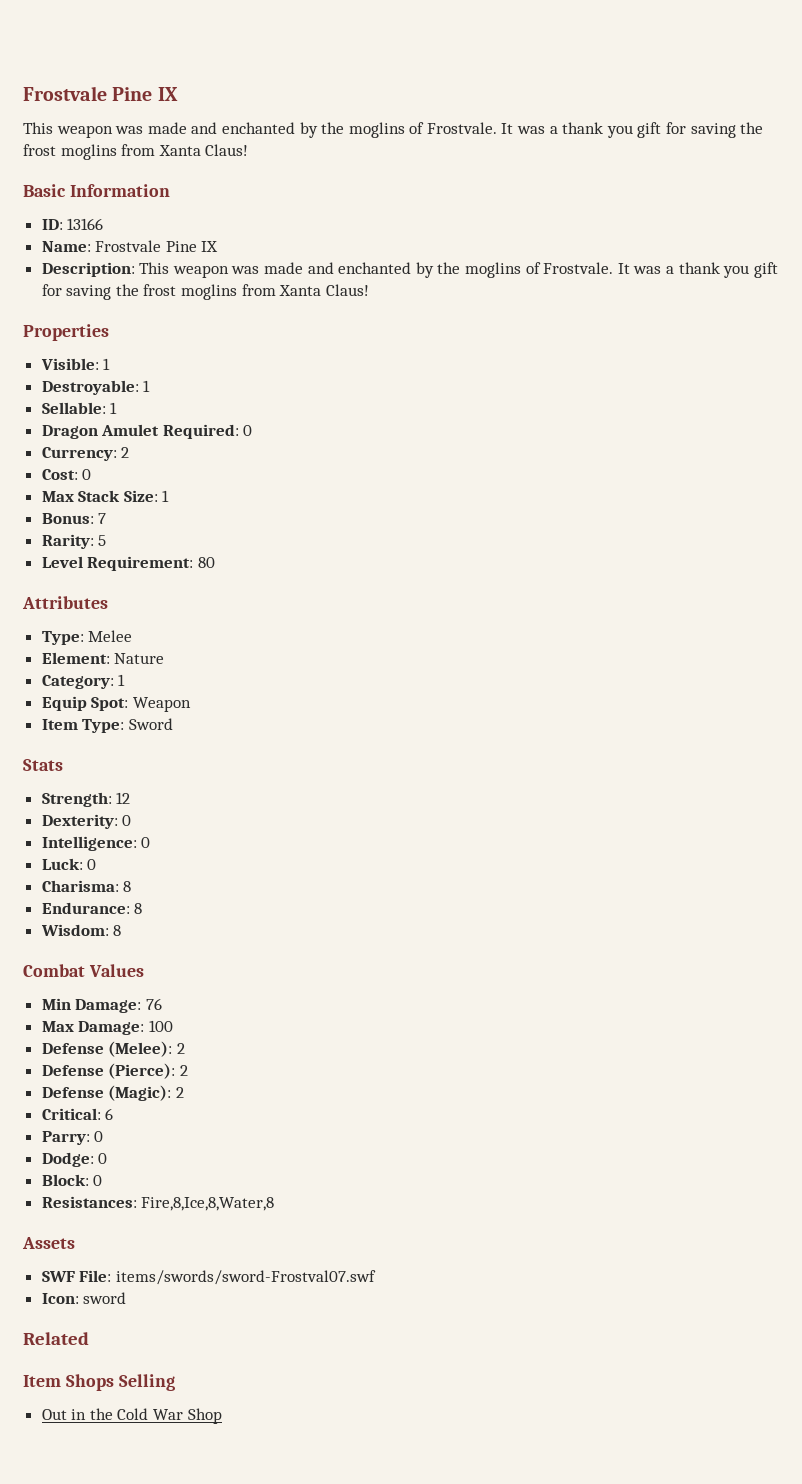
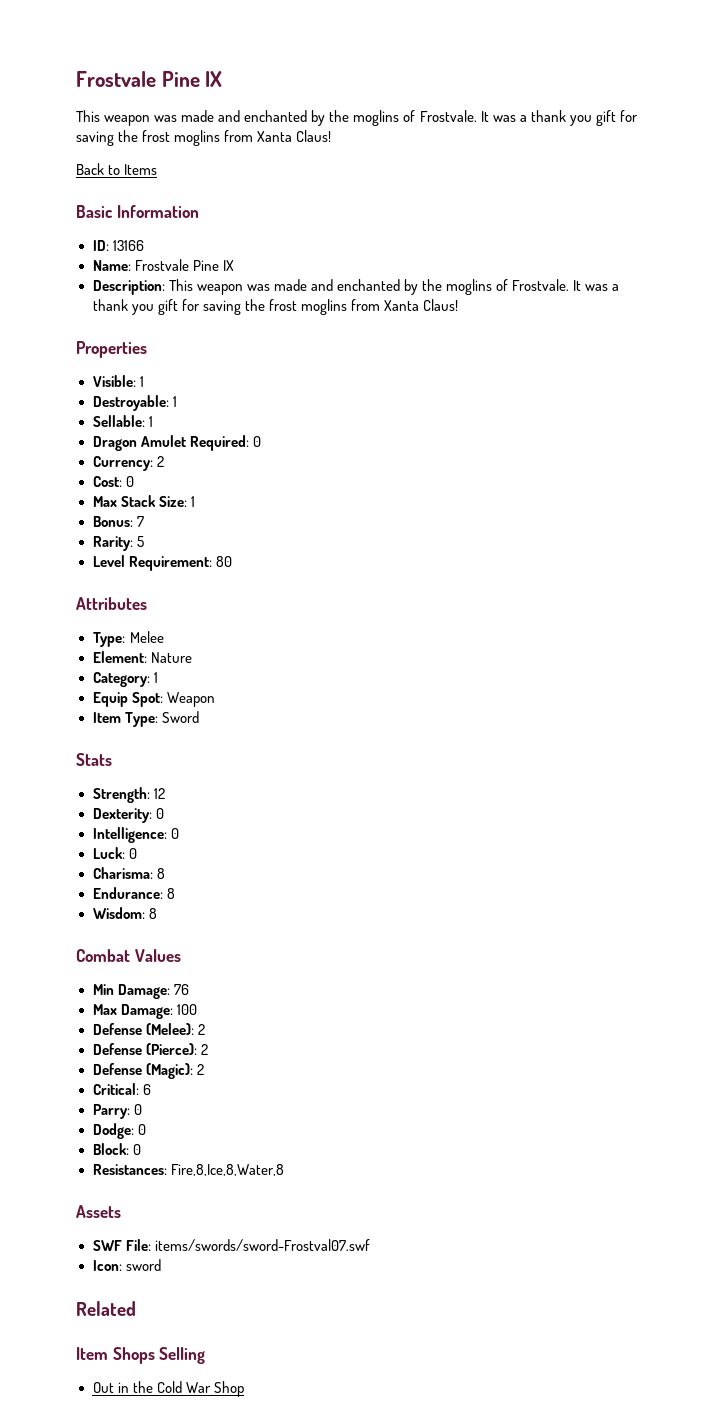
+ Back to Items

